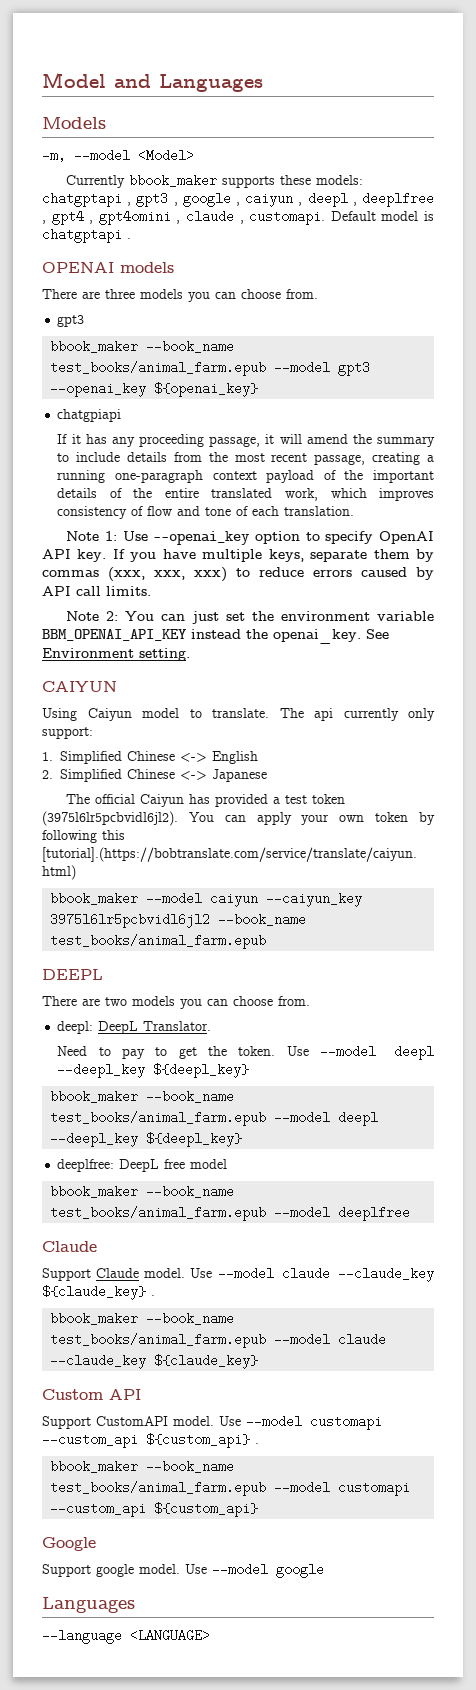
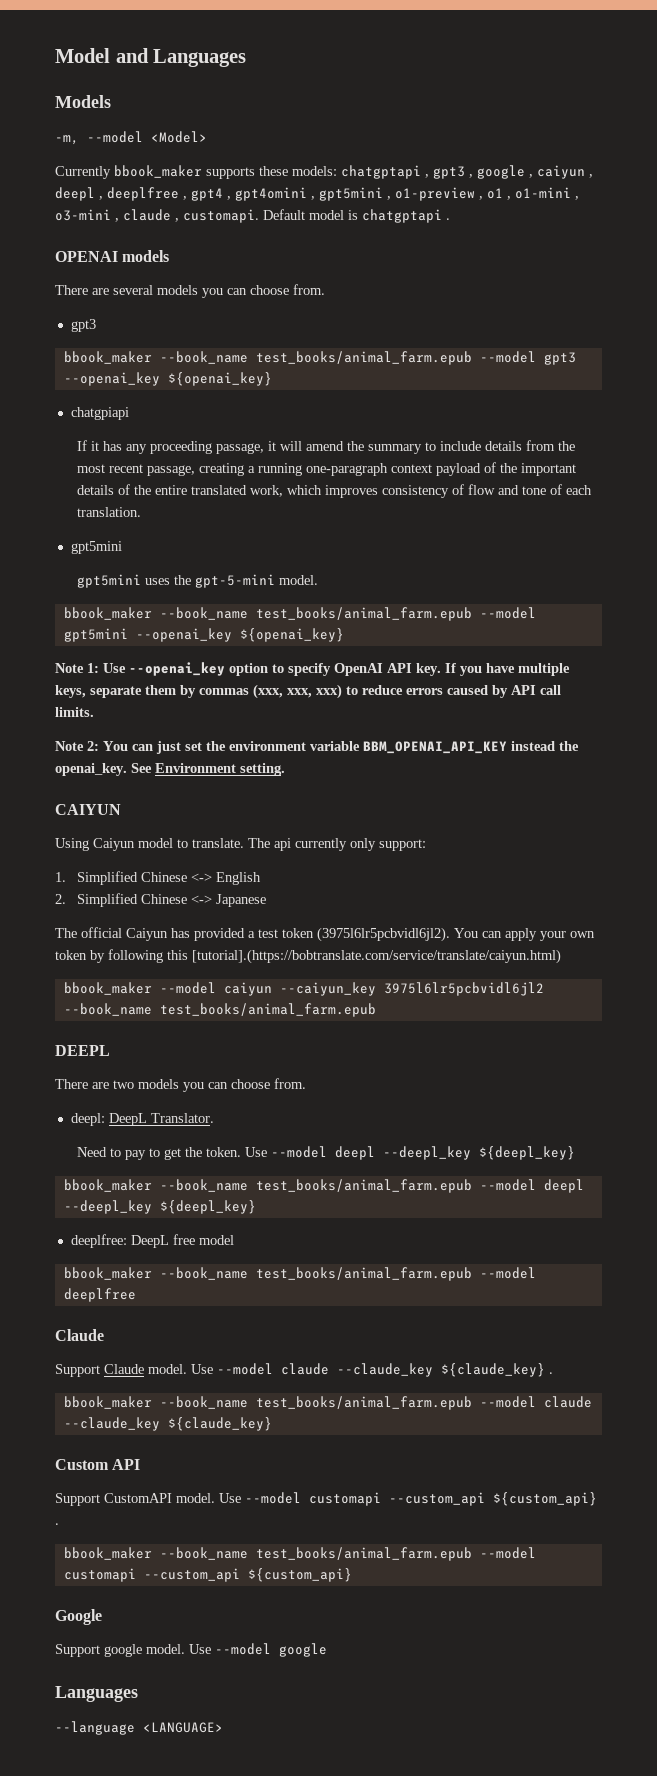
- Currently bbook_maker supports these models: chatgptapi , gpt3 , google , caiyun , deepl , deeplfree , gpt4 , gpt4omini , claude , customapi.
+ Currently bbook_maker supports these models: chatgptapi , gpt3 , google , caiyun , deepl , deeplfree , gpt4 , gpt4omini , gpt5mini , o1-preview , o1 , o1-mini , o3-mini , claude , customapi.
- There are three models you can choose from.
+ There are several models you can choose from.
  If it has any proceeding passage, it will amend the summary to include details from the most recent passage, creating a running one-paragraph context payload of the important details of the entire translated work, which improves consistency of flow and tone of each translation.
+ gpt5mini
+ gpt5mini uses the gpt-5-mini model.
+ bbook_maker --book_name test_books/animal_farm.epub --model gpt5mini --openai_key ${openai_key}

